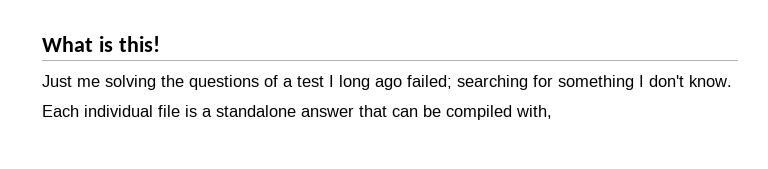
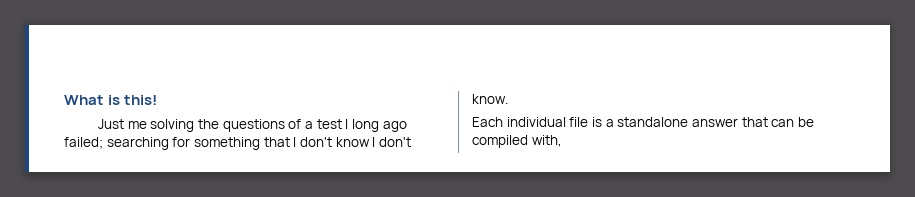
- Just me solving the questions of a test I long ago failed; searching for something I don't know.
+ Just me solving the questions of a test I long ago failed; searching for something that I don't know I don't know.

